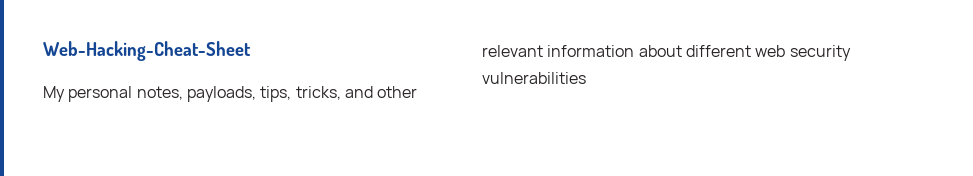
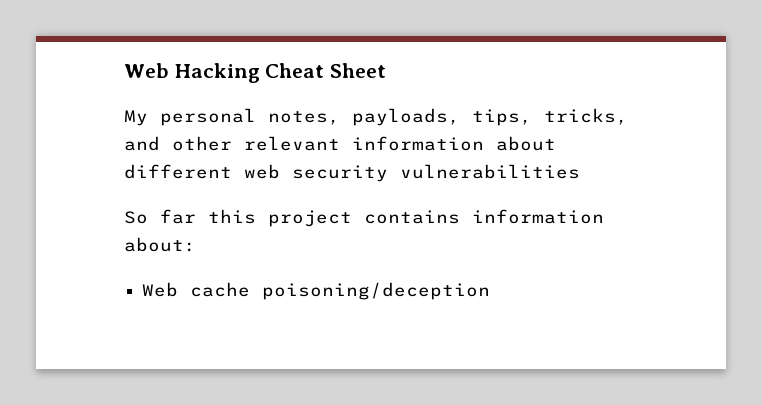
- Web-Hacking-Cheat-Sheet
+ Web Hacking Cheat Sheet
+ So far this project contains information about:
+ Web cache poisoning/deception

